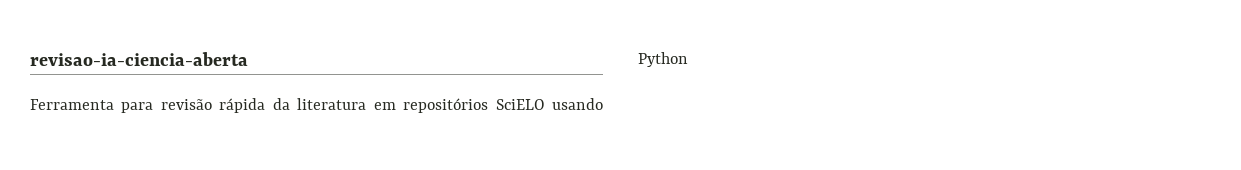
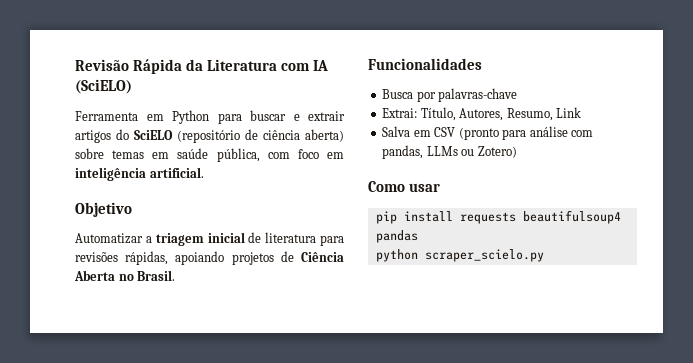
- revisao-ia-ciencia-aberta
- Ferramenta para revisão rápida da literatura em repositórios SciELO usando Python
+ Revisão Rápida da Literatura com IA (SciELO)
+ Ferramenta em Python para buscar e extrair artigos do SciELO (repositório de ciência aberta) sobre temas em saúde pública, com foco em inteligência artificial.
+ Objetivo
+ Automatizar a triagem inicial de literatura para revisões rápidas, apoiando projetos de Ciência Aberta no Brasil.
+ Funcionalidades
+ Busca por palavras-chave
+ Extrai: Título, Autores, Resumo, Link
+ Salva em CSV (pronto para análise com pandas, LLMs ou Zotero)
+ Como usar
+ pip install requests beautifulsoup4 pandas
+ python scraper_scielo.py

